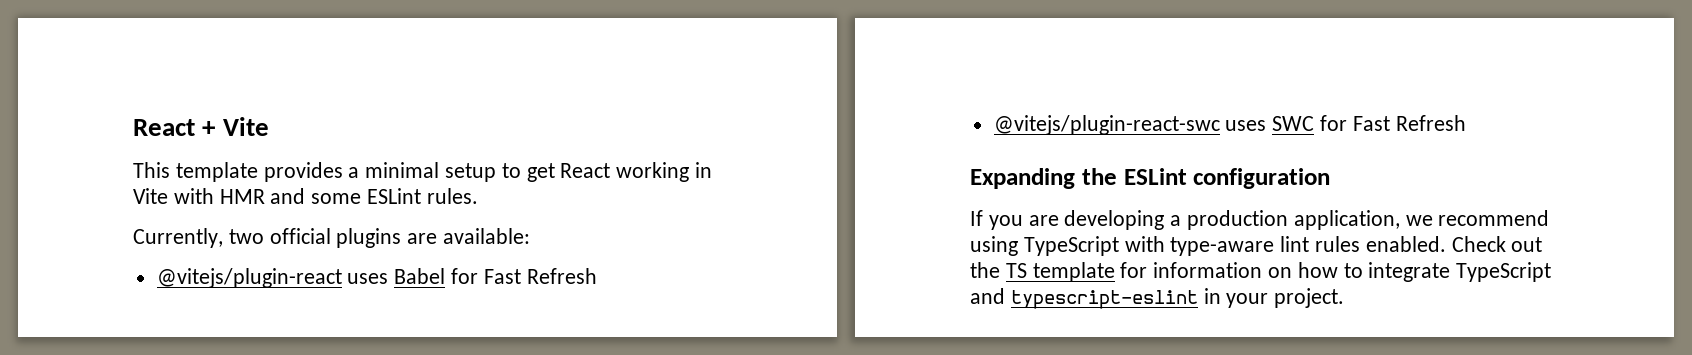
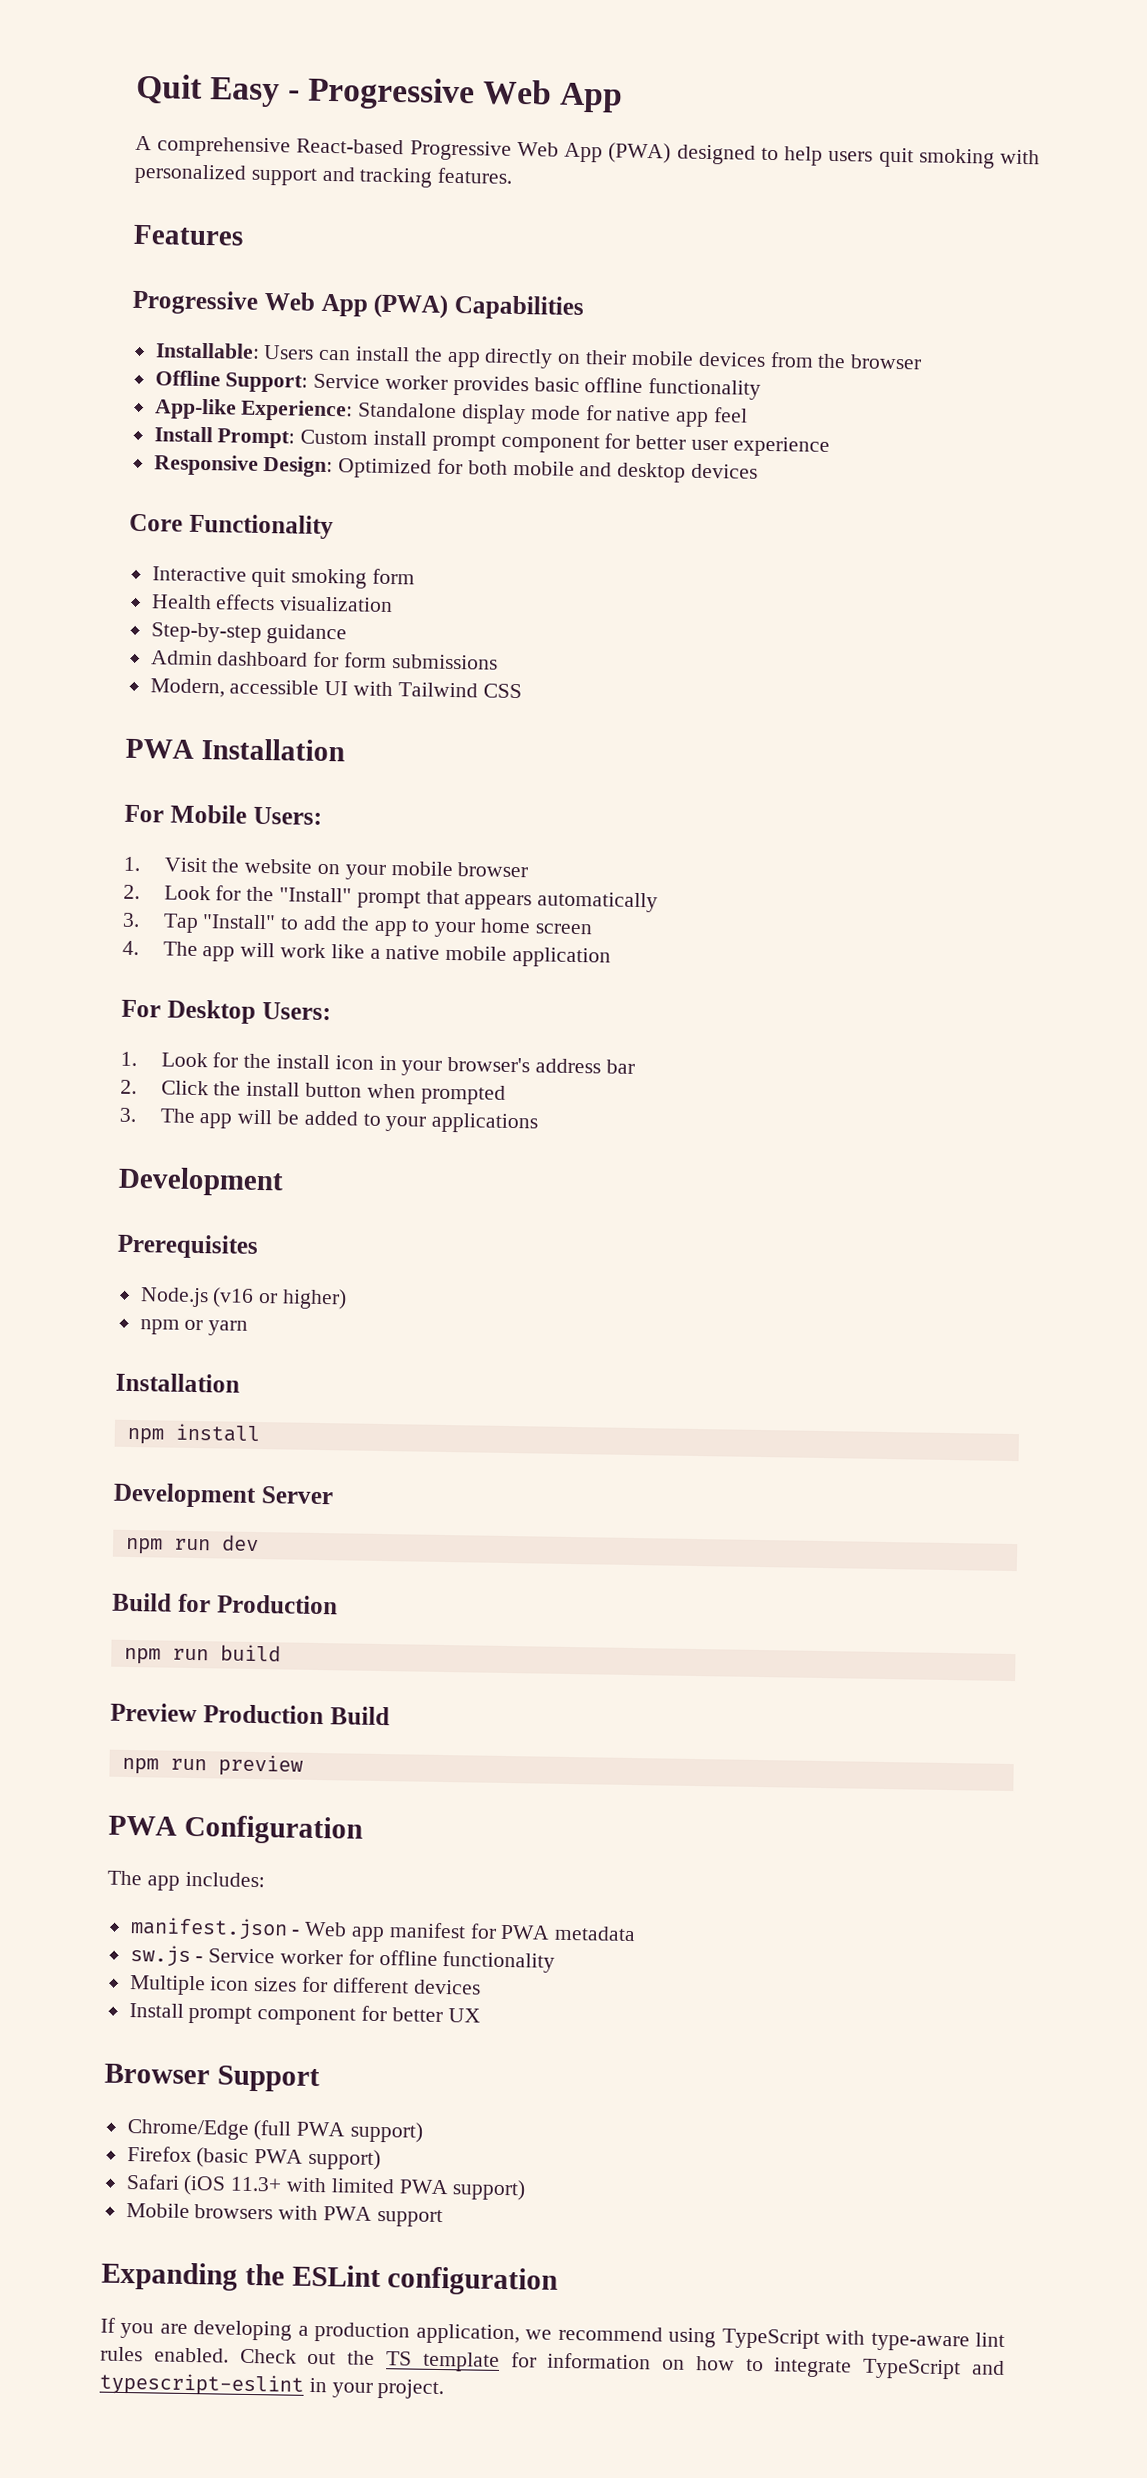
- React + Vite
- This template provides a minimal setup to get React working in Vite with HMR and some ESLint rules.
- Currently, two official plugins are available:
- @vitejs/plugin-react uses Babel for Fast Refresh
- @vitejs/plugin-react-swc uses SWC for Fast Refresh
+ Quit Easy - Progressive Web App
+ A comprehensive React-based Progressive Web App (PWA) designed to help users quit smoking with personalized support and tracking features.
+ Features
+ Progressive Web App (PWA) Capabilities
+ Installable: Users can install the app directly on their mobile devices from the browser
+ Offline Support: Service worker provides basic offline functionality
+ App-like Experience: Standalone display mode for native app feel
+ Install Prompt: Custom install prompt component for better user experience
+ Responsive Design: Optimized for both mobile and desktop devices
+ Core Functionality
+ Interactive quit smoking form
+ Health effects visualization
+ Step-by-step guidance
+ Admin dashboard for form submissions
+ Modern, accessible UI with Tailwind CSS
+ PWA Installation
+ For Mobile Users:
+ 1. Visit the website on your mobile browser
+ 2. Look for the "Install" prompt that appears automatically
+ 3. Tap "Install" to add the app to your home screen
+ 4. The app will work like a native mobile application
+ For Desktop Users:
+ 1. Look for the install icon in your browser's address bar
+ 2. Click the install button when prompted
+ 3. The app will be added to your applications
+ Development
+ Prerequisites
+ Node.js (v16 or higher)
+ npm or yarn
+ Installation
+ npm install
+ Development Server
+ npm run dev
+ Build for Production
+ npm run build
+ Preview Production Build
+ npm run preview
+ PWA Configuration
+ The app includes:
+ manifest.json - Web app manifest for PWA metadata
+ sw.js - Service worker for offline functionality
+ Multiple icon sizes for different devices
+ Install prompt component for better UX
+ Browser Support
+ Chrome/Edge (full PWA support)
+ Firefox (basic PWA support)
+ Safari (iOS 11.3+ with limited PWA support)
+ Mobile browsers with PWA support

